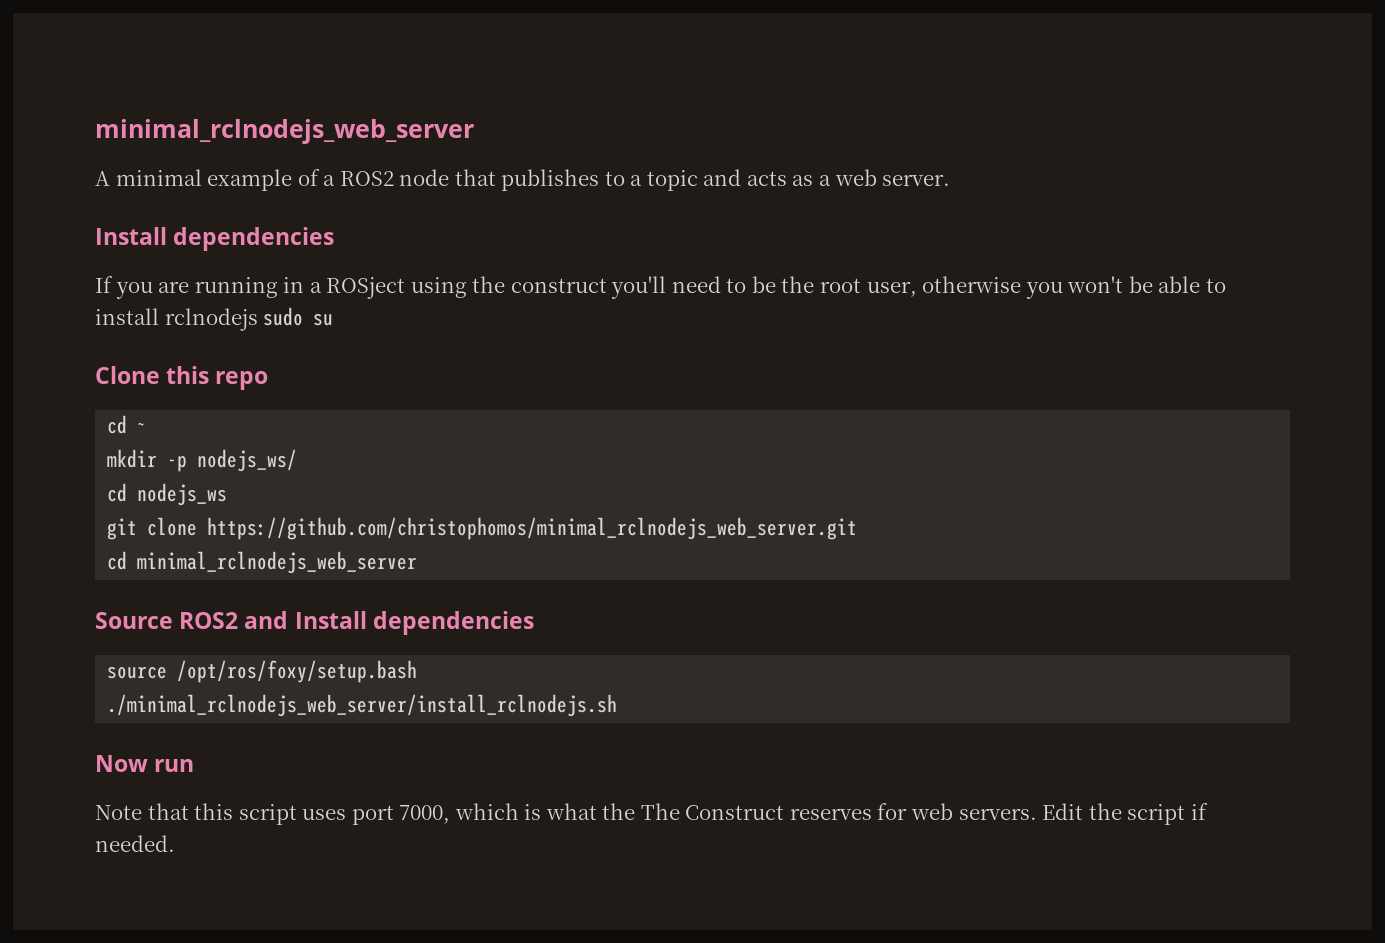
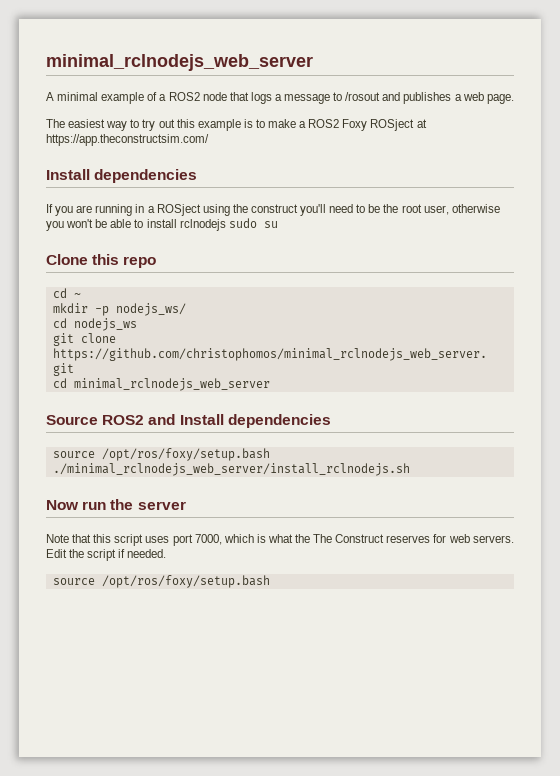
- A minimal example of a ROS2 node that publishes to a topic and acts as a web server.
+ A minimal example of a ROS2 node that logs a message to /rosout and publishes a web page.
+ The easiest way to try out this example is to make a ROS2 Foxy ROSject at https://app.theconstructsim.com/
- Now run
+ Now run the server
  Edit the script if needed.
+ source /opt/ros/foxy/setup.bash

